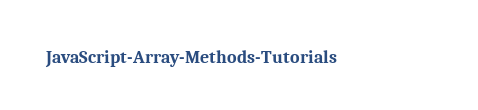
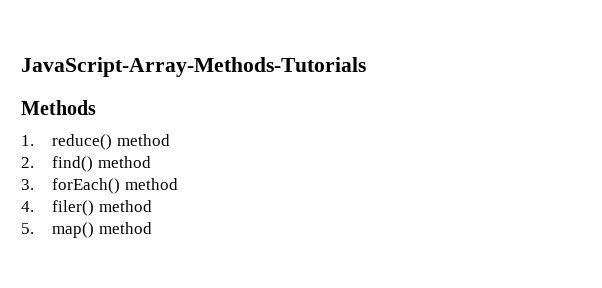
+ Methods
+ 1. reduce() method
+ 2. find() method
+ 3. forEach() method
+ 4. filer() method
+ 5. map() method

